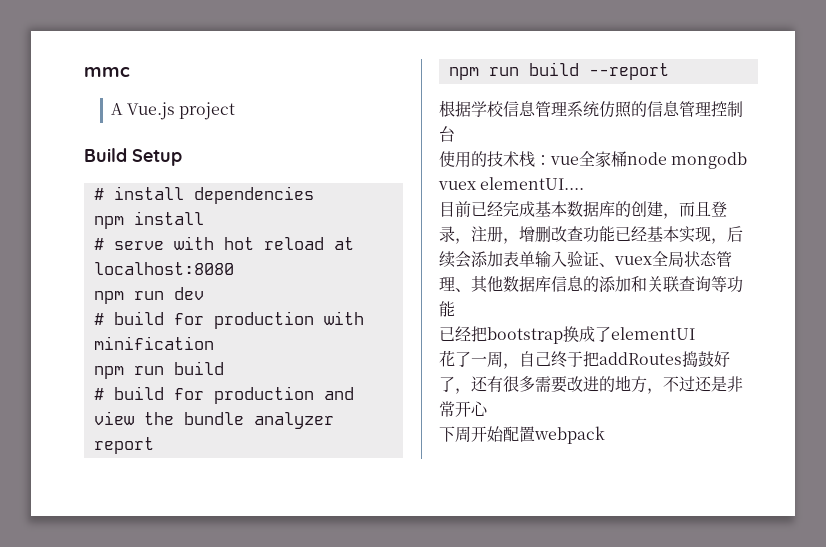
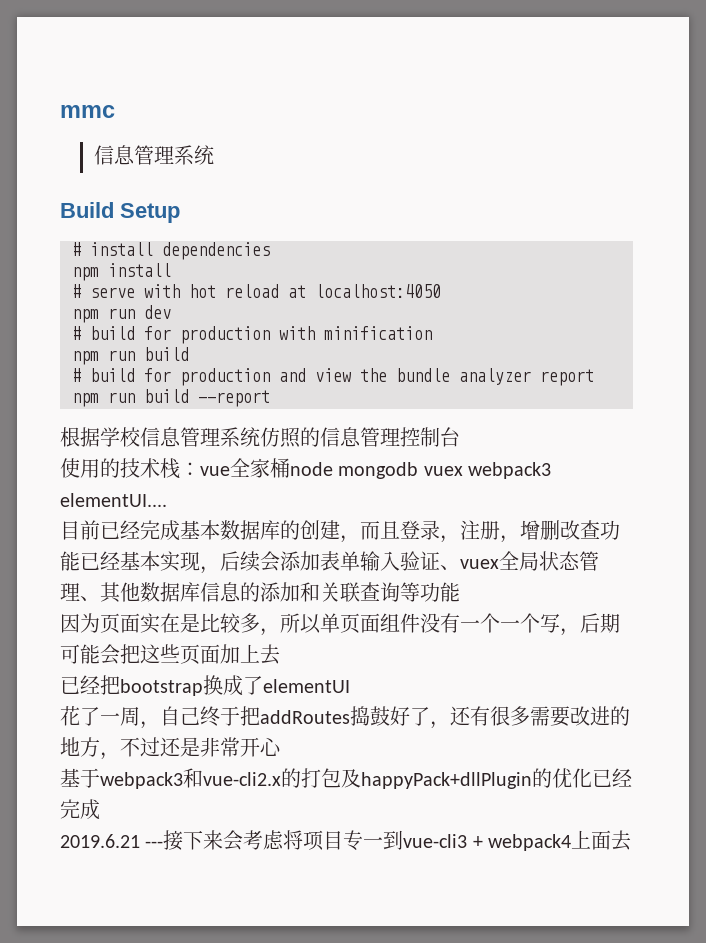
  mmc
- A Vue.js project
+ 信息管理系统
- # serve with hot reload at localhost:8080
+ # serve with hot reload at localhost:4050
- 使用的技术栈：vue全家桶node mongodb vuex elementUI....
+ 使用的技术栈：vue全家桶node mongodb vuex webpack3 elementUI....
+ 因为页面实在是比较多，所以单页面组件没有一个一个写，后期可能会把这些页面加上去
- 下周开始配置webpack
+ 基于webpack3和vue-cli2.x的打包及happyPack+dllPlugin的优化已经完成
+ 2019.6.21 ---接下来会考虑将项目专一到vue-cli3 + webpack4上面去

